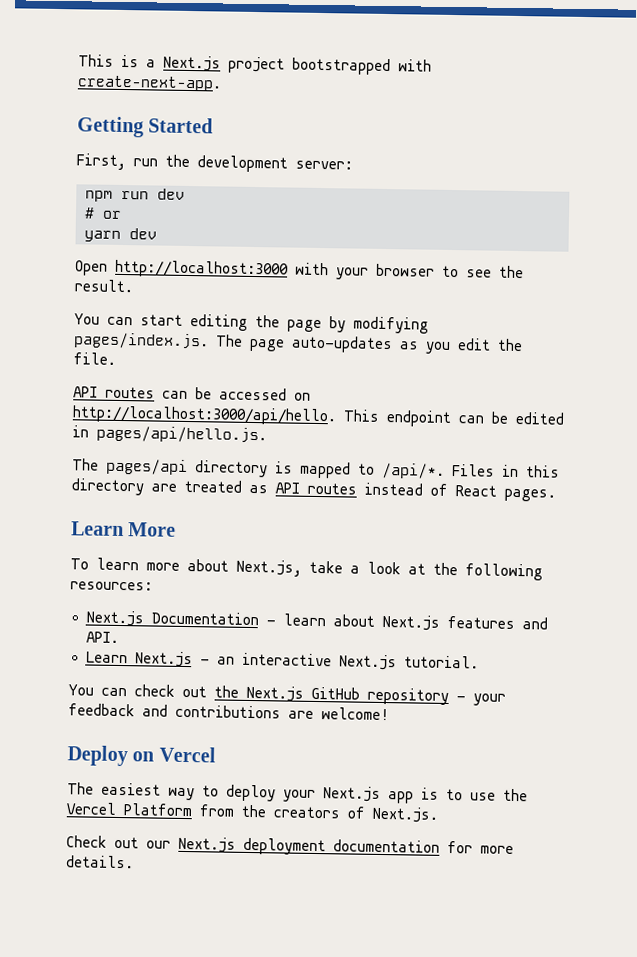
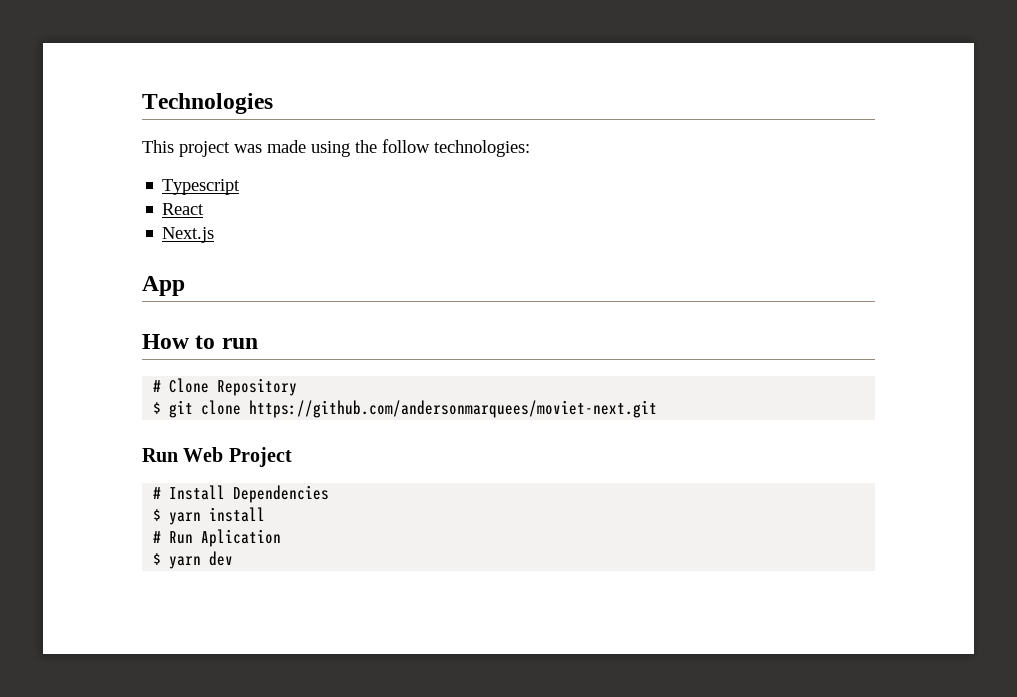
- This is a Next.js project bootstrapped with create-next-app.
- Getting Started
- First, run the development server:
- npm run dev
- # or
- yarn dev
- Open http://localhost:3000 with your browser to see the result.
- You can start editing the page by modifying pages/index.js. The page auto-updates as you edit the file.
- API routes can be accessed on http://localhost:3000/api/hello. This endpoint can be edited in pages/api/hello.js.
- The pages/api directory is mapped to /api/*. Files in this directory are treated as API routes instead of React pages.
- Learn More
- To learn more about Next.js, take a look at the following resources:
- Next.js Documentation - learn about Next.js features and API.
- Learn Next.js - an interactive Next.js tutorial.
- You can check out the Next.js GitHub repository - your feedback and contributions are welcome!
- Deploy on Vercel
- The easiest way to deploy your Next.js app is to use the Vercel Platform from the creators of Next.js.
- Check out our Next.js deployment documentation for more details.
+ Technologies
+ This project was made using the follow technologies:
+ Typescript
+ React
+ Next.js
+ App
+ How to run
+ # Clone Repository
+ $ git clone https://github.com/andersonmarquees/moviet-next.git
+ Run Web Project
+ # Install Dependencies
+ $ yarn install
+ # Run Aplication
+ $ yarn dev

